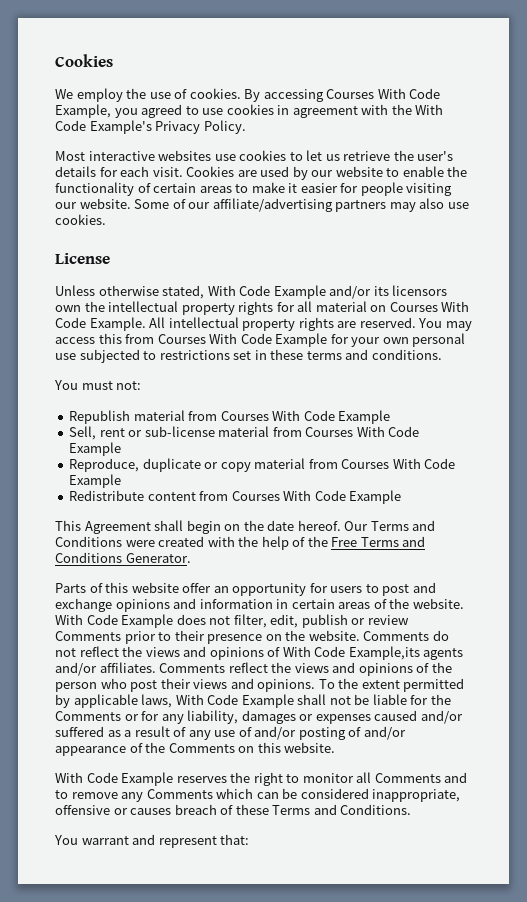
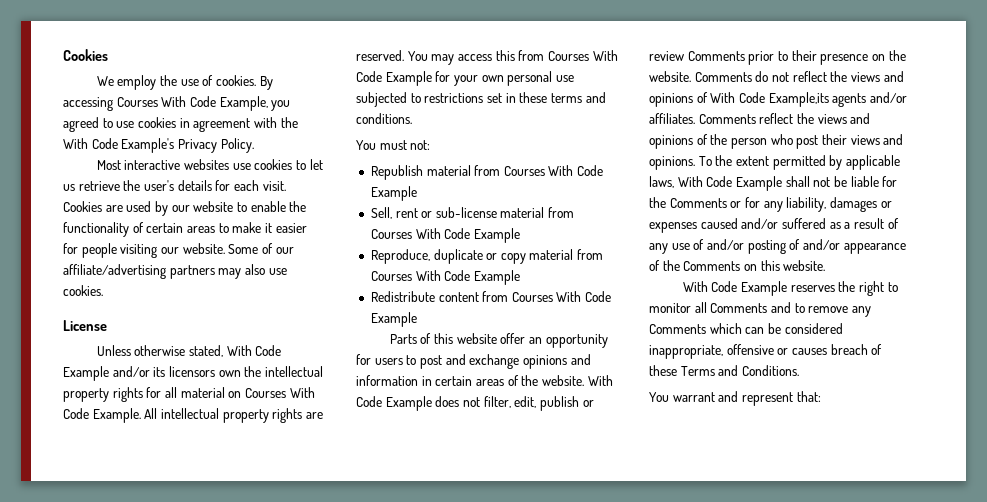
- This Agreement shall begin on the date hereof. Our Terms and Conditions were created with the help of the Free Terms and Conditions Generator.

